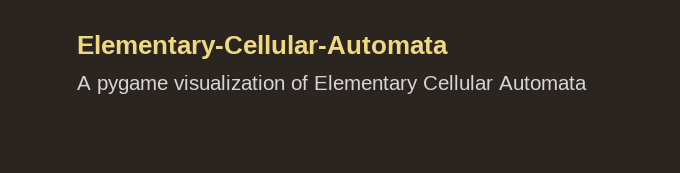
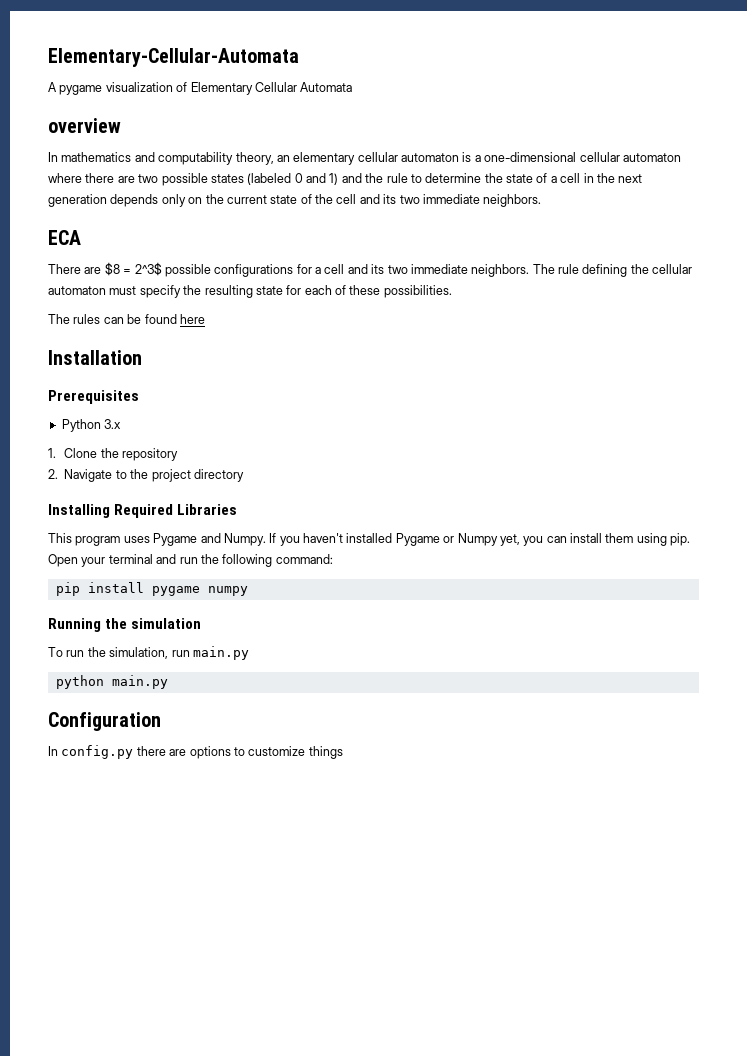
+ overview
+ In mathematics and computability theory, an elementary cellular automaton is a one-dimensional cellular automaton where there are two possible states (labeled 0 and 1) and the rule to determine the state of a cell in the next generation depends only on the current state of the cell and its two immediate neighbors.
+ ECA
+ There are $8 = 2^3$ possible configurations for a cell and its two immediate neighbors. The rule defining the cellular automaton must specify the resulting state for each of these possibilities.
+ The rules can be found here
+ Installation
+ Prerequisites
+ Python 3.x
+ 1. Clone the repository
+ 2. Navigate to the project directory
+ Installing Required Libraries
+ This program uses Pygame and Numpy. If you haven't installed Pygame or Numpy yet, you can install them using pip. Open your terminal and run the following command:
+ pip install pygame numpy
+ Running the simulation
+ To run the simulation, run main.py
+ python main.py
+ Configuration
+ In config.py there are options to customize things

